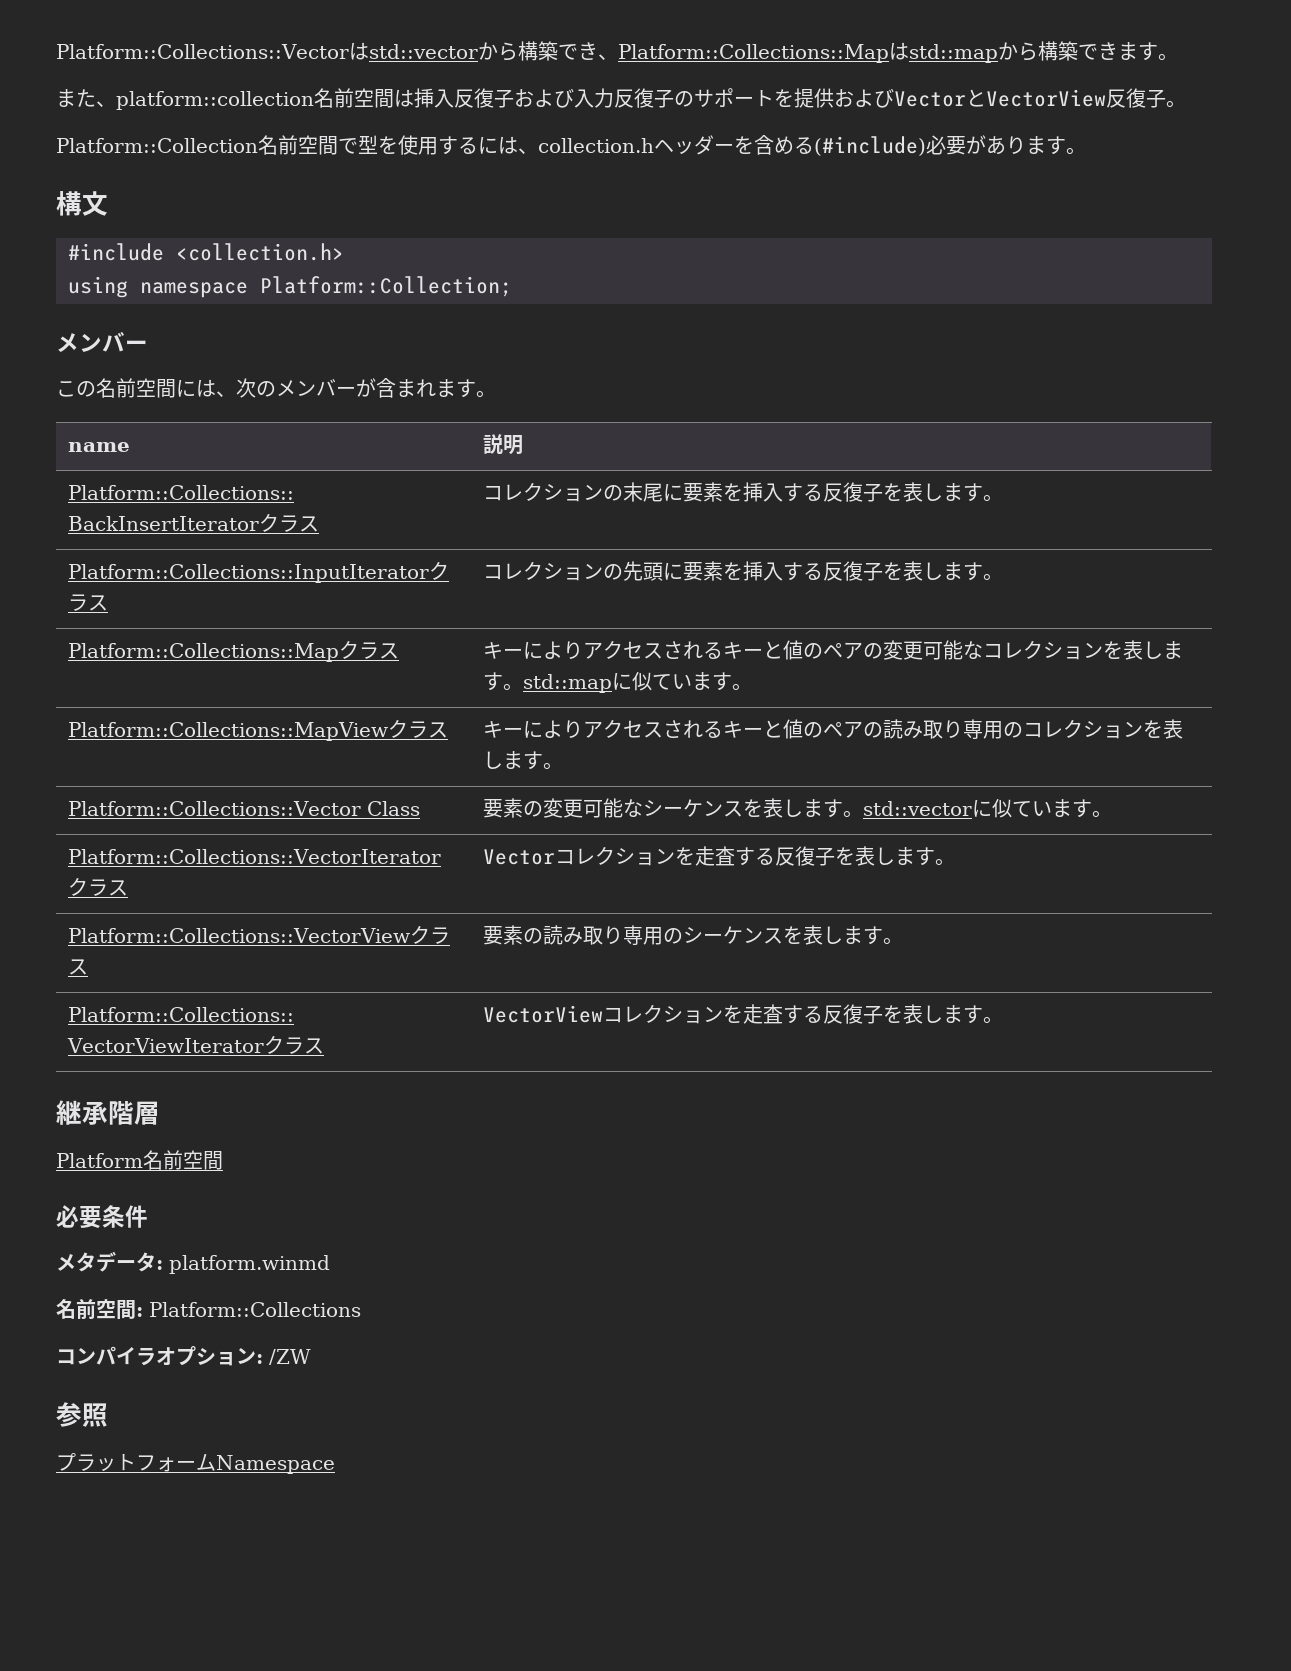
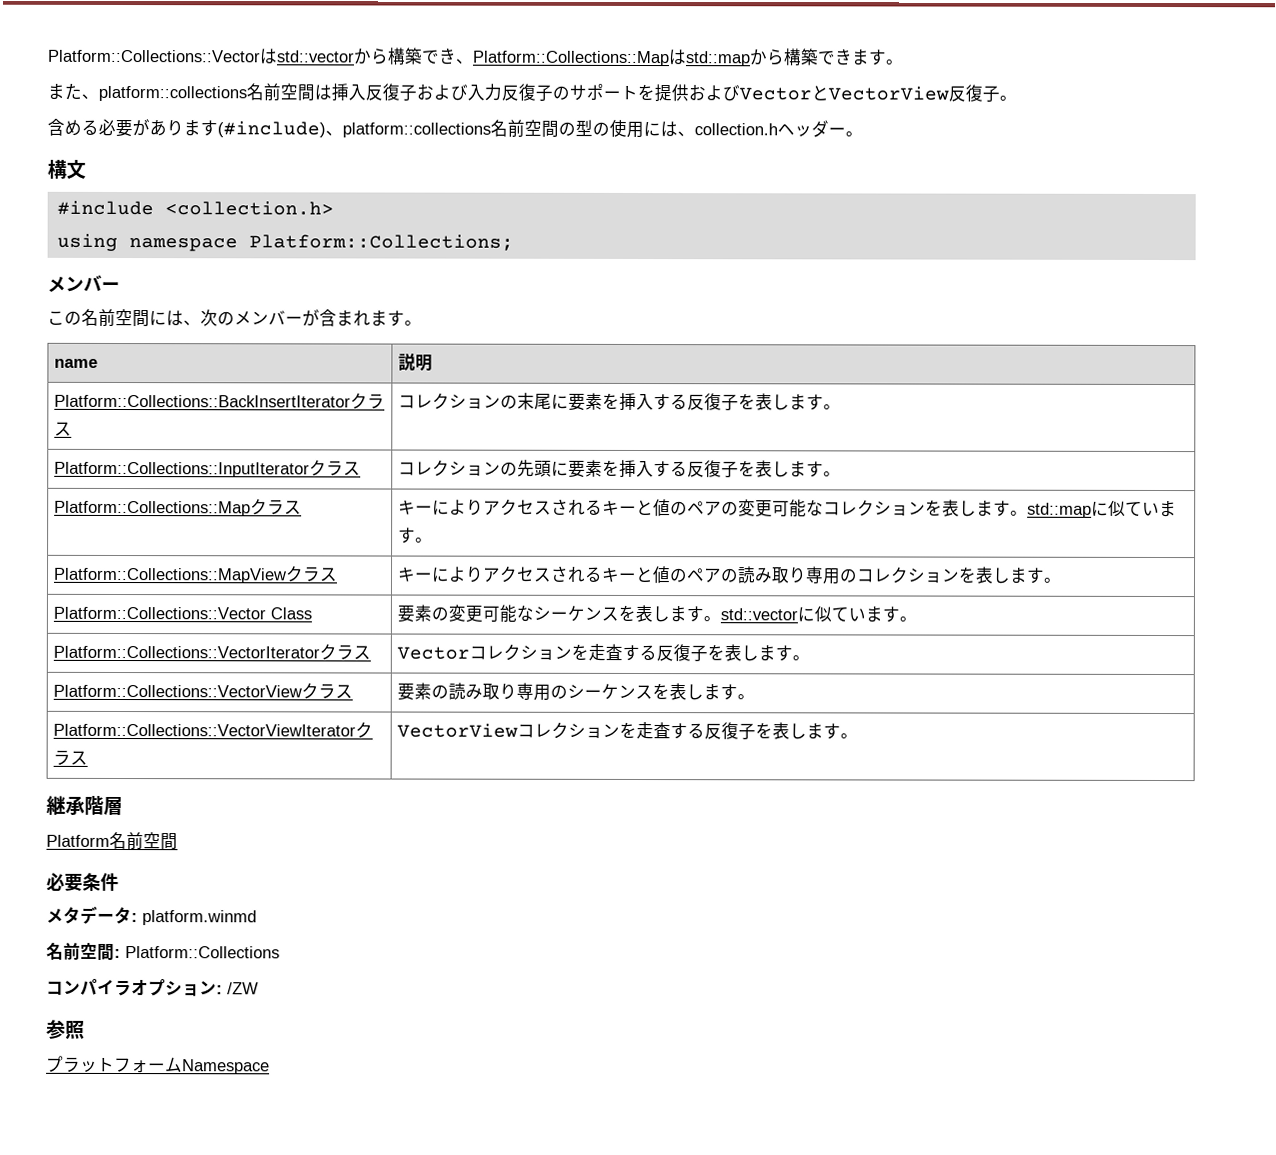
- また、platform::collection名前空間は挿入反復子および入力反復子のサポートを提供およびVectorとVectorView反復子。
+ また、platform::collections名前空間は挿入反復子および入力反復子のサポートを提供およびVectorとVectorView反復子。
- Platform::Collection名前空間で型を使用するには、collection.hヘッダーを含める(#include)必要があります。
+ 含める必要があります(#include)、platform::collections名前空間の型の使用には、collection.hヘッダー。
- using namespace Platform::Collection;
+ using namespace Platform::Collections;

